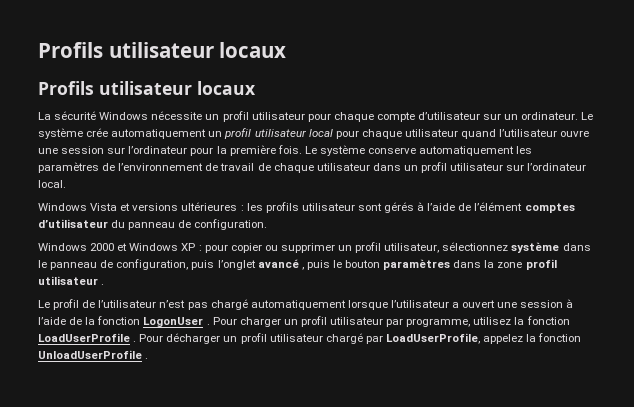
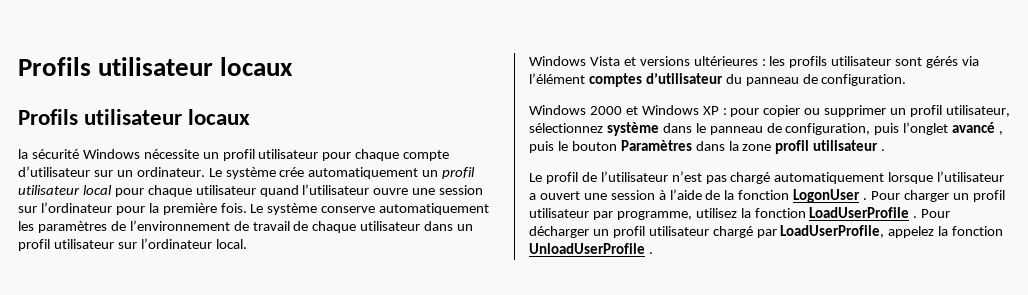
- La sécurité Windows nécessite un profil utilisateur pour chaque compte d’utilisateur sur un ordinateur.
+ la sécurité Windows nécessite un profil utilisateur pour chaque compte d’utilisateur sur un ordinateur.
- Windows Vista et versions ultérieures : les profils utilisateur sont gérés à l’aide de l’élément comptes d’utilisateur du panneau de configuration.
+ Windows Vista et versions ultérieures : les profils utilisateur sont gérés via l’élément comptes d’utilisateur du panneau de configuration.
- Windows 2000 et Windows XP : pour copier ou supprimer un profil utilisateur, sélectionnez système dans le panneau de configuration, puis l’onglet avancé , puis le bouton paramètres dans la zone profil utilisateur .
+ Windows 2000 et Windows XP : pour copier ou supprimer un profil utilisateur, sélectionnez système dans le panneau de configuration, puis l’onglet avancé , puis le bouton Paramètres dans la zone profil utilisateur .

